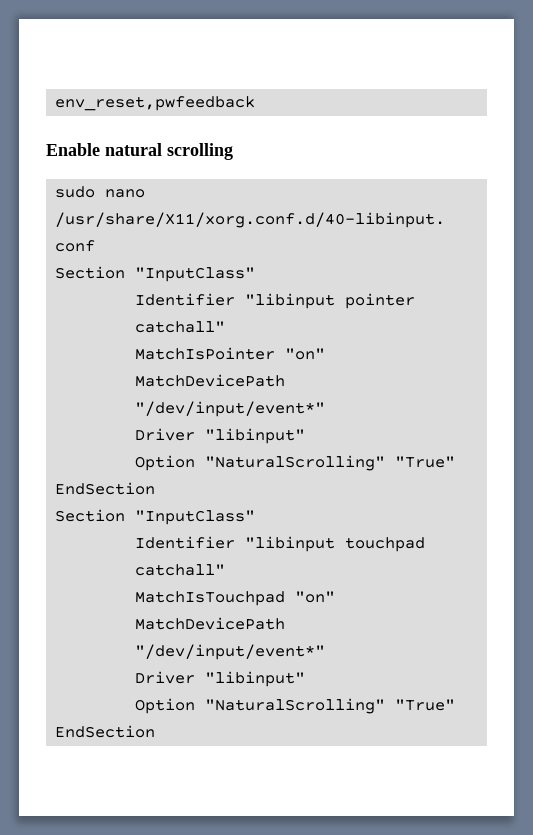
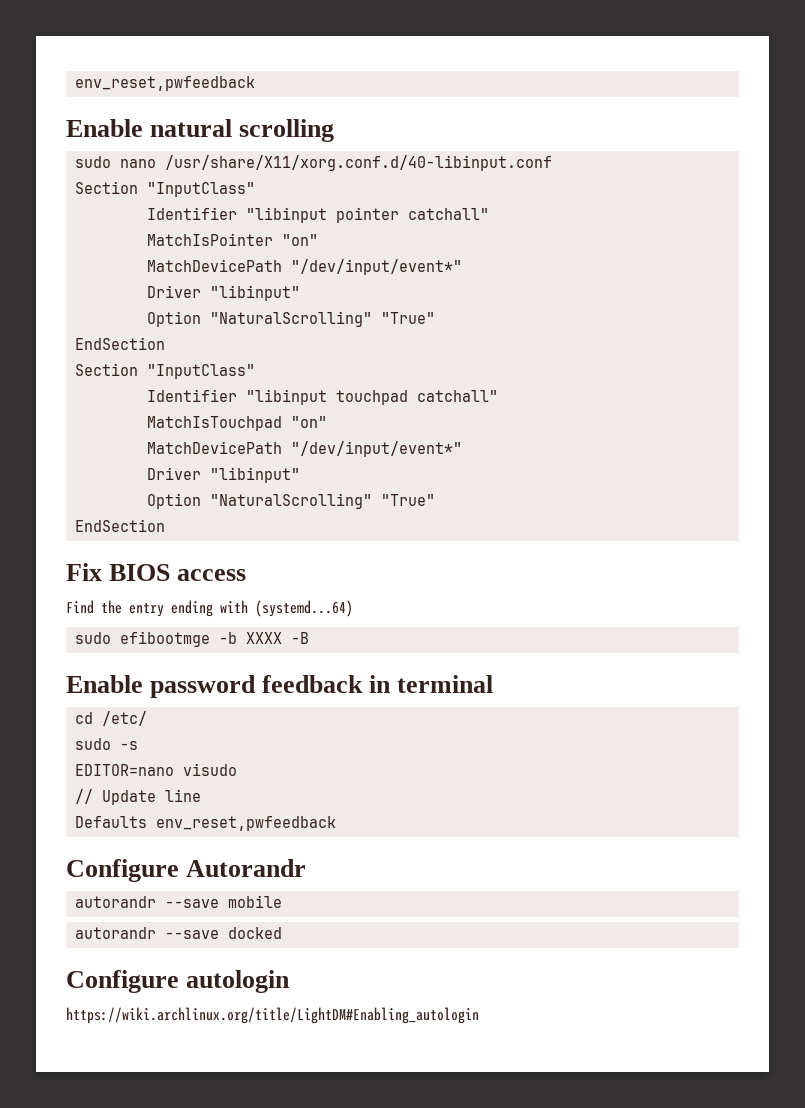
+ Fix BIOS access
+ Find the entry ending with (systemd...64)
+ sudo efibootmge -b XXXX -B
+ Enable password feedback in terminal
+ cd /etc/
+ sudo -s
+ EDITOR=nano visudo
+ // Update line
+ Defaults env_reset,pwfeedback
+ Configure Autorandr
+ autorandr --save mobile
+ autorandr --save docked
+ Configure autologin
+ https://wiki.archlinux.org/title/LightDM#Enabling_autologin

